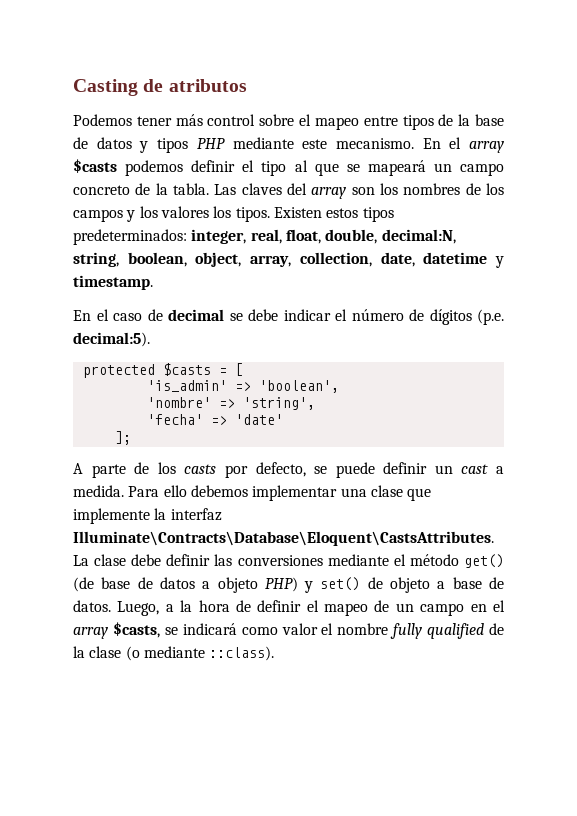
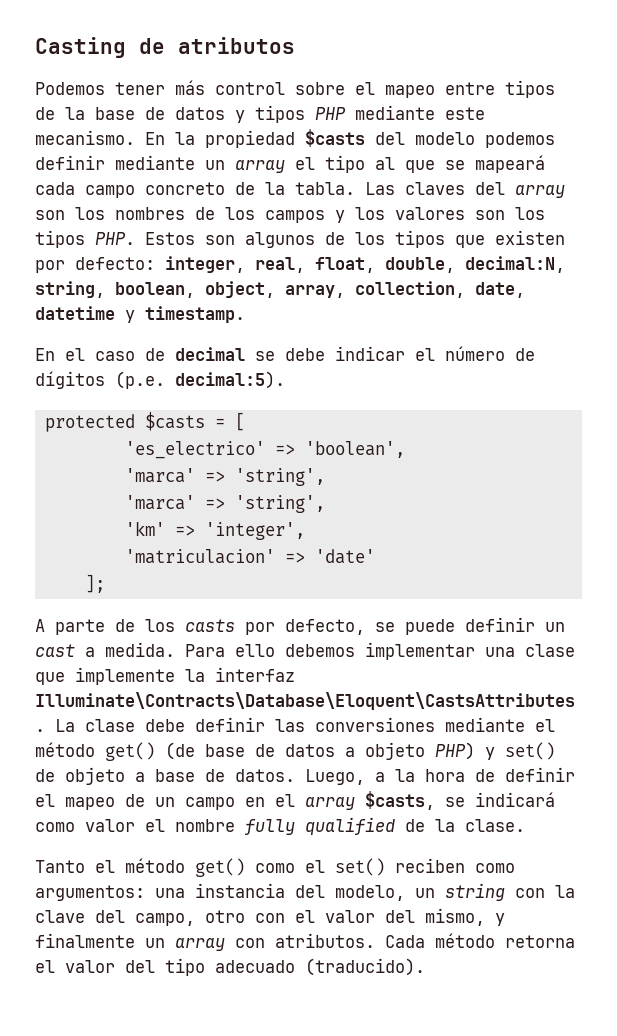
- En el array $casts podemos definir el tipo al que se mapeará un campo concreto de la tabla.
+ En la propiedad $casts del modelo podemos definir mediante un array el tipo al que se mapeará cada campo concreto de la tabla.
- Las claves del array son los nombres de los campos y los valores los tipos. Existen estos tipos predeterminados: integer, real, float, double, decimal:N, string, boolean, object, array, collection, date, datetime y timestamp.
+ Las claves del array son los nombres de los campos y los valores son los tipos PHP. Estos son algunos de los tipos que existen por defecto: integer, real, float, double, decimal:N, string, boolean, object, array, collection, date, datetime y timestamp.
- 'is_admin' => 'boolean',
- 'nombre' => 'string',
- 'fecha' => 'date'
+ 'es_electrico' => 'boolean',
+ 'marca' => 'string',
+ 'marca' => 'string',
+ 'km' => 'integer',
+ 'matriculacion' => 'date'
- Luego, a la hora de definir el mapeo de un campo en el array $casts, se indicará como valor el nombre fully qualified de la clase (o mediante ::class).
+ Luego, a la hora de definir el mapeo de un campo en el array $casts, se indicará como valor el nombre fully qualified de la clase.
+ Tanto el método get() como el set() reciben como argumentos: una instancia del modelo, un string con la clave del campo, otro con el valor del mismo, y finalmente un array con atributos. Cada método retorna el valor del tipo adecuado (traducido).

